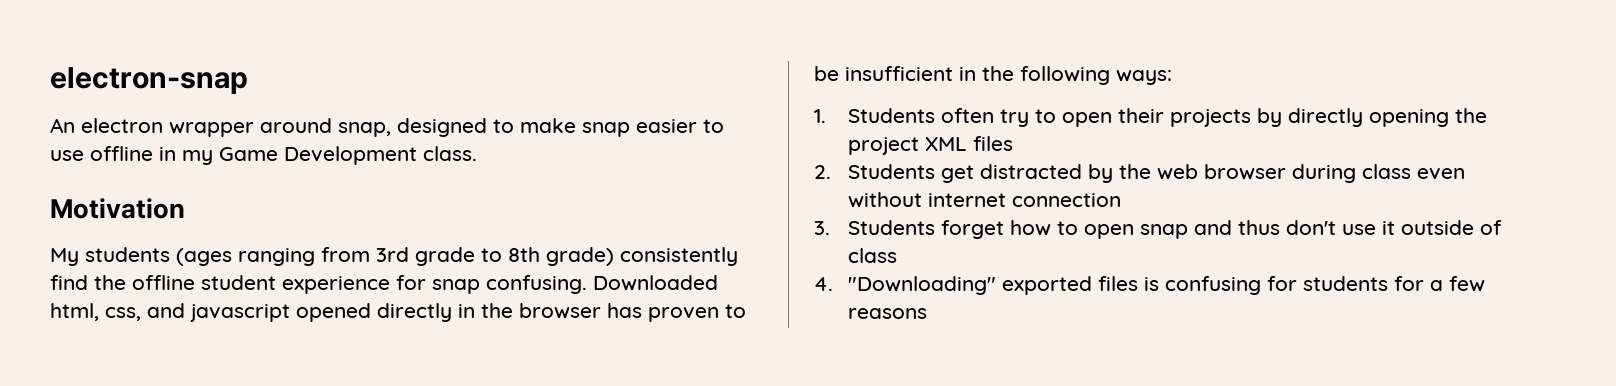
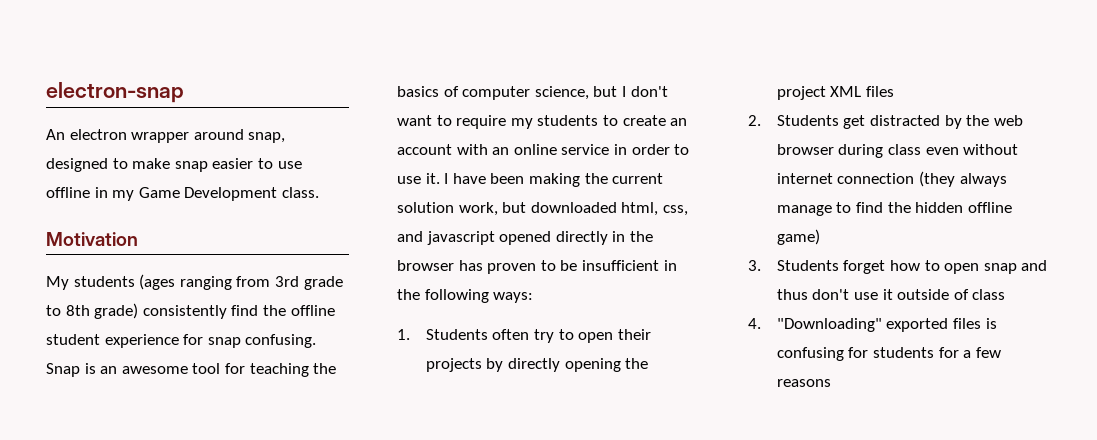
- Downloaded html, css, and javascript opened directly in the browser has proven to be insufficient in the following ways:
+ Snap is an awesome tool for teaching the basics of computer science, but I don't want to require my students to create an account with an online service in order to use it. I have been making the current solution work, but downloaded html, css, and javascript opened directly in the browser has proven to be insufficient in the following ways:
- 2. Students get distracted by the web browser during class even without internet connection
+ 2. Students get distracted by the web browser during class even without internet connection (they always manage to find the hidden offline game)

